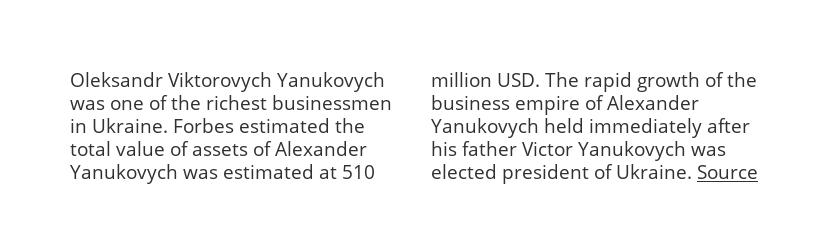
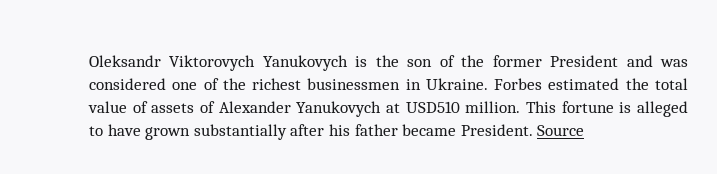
- Oleksandr Viktorovych Yanukovych was one of the richest businessmen in Ukraine.
+ Oleksandr Viktorovych Yanukovych is the son of the former President and was considered one of the richest businessmen in Ukraine.
- Forbes estimated the total value of assets of Alexander Yanukovych was estimated at 510 million USD. The rapid growth of the business empire of Alexander Yanukovych held immediately after his father Victor Yanukovych was elected president of Ukraine.
+ Forbes estimated the total value of assets of Alexander Yanukovych at USD510 million. This fortune is alleged to have grown substantially after his father became President.

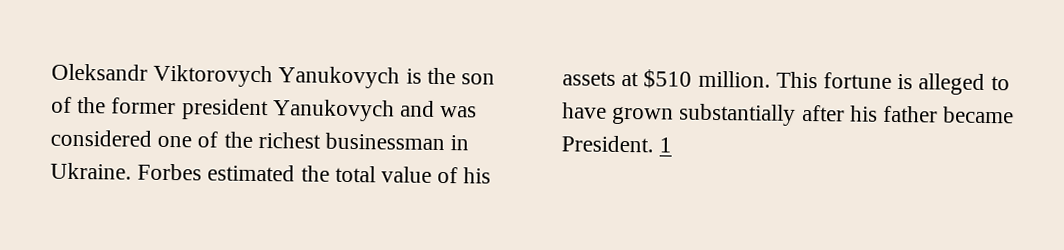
- Oleksandr Viktorovych Yanukovych is the son of the former President and was considered one of the richest businessmen in Ukraine.
+ Oleksandr Viktorovych Yanukovych is the son of the former president Yanukovych and was considered one of the richest businessman in Ukraine.
- Forbes estimated the total value of assets of Alexander Yanukovych at USD510 million.
+ Forbes estimated the total value of his assets at $510 million.
- Source
+ 1

